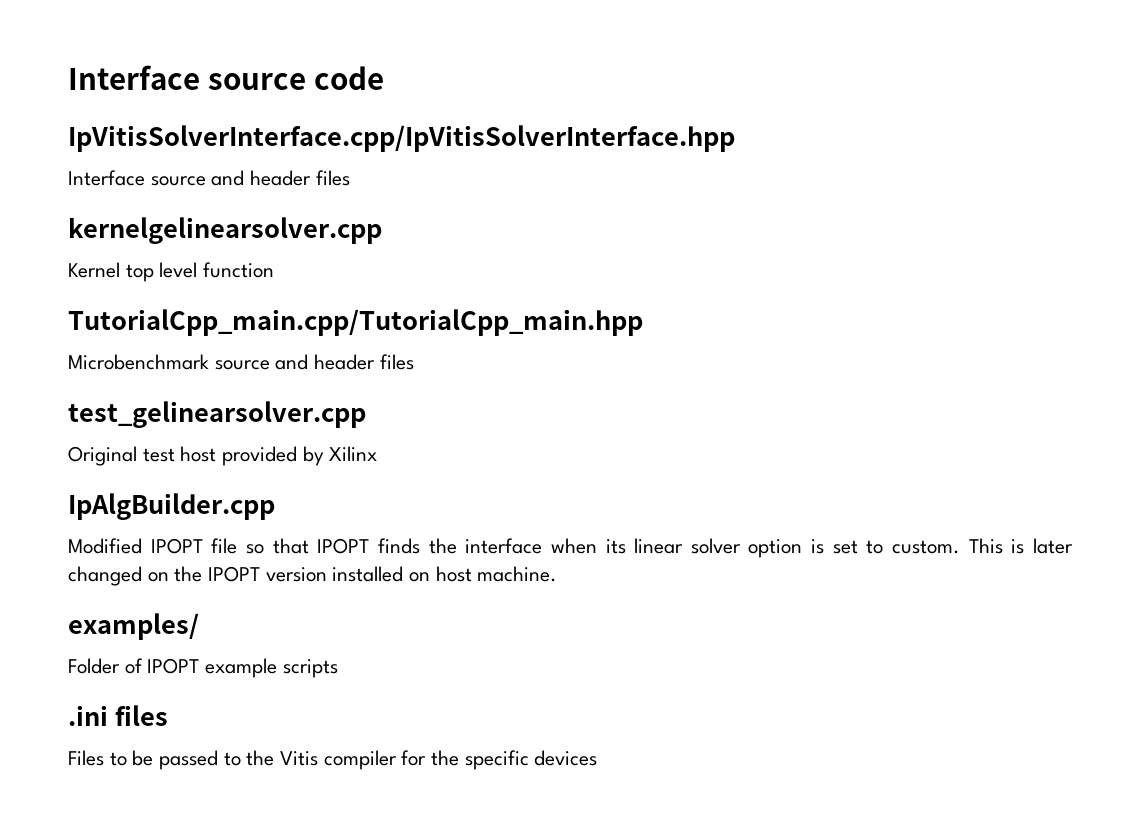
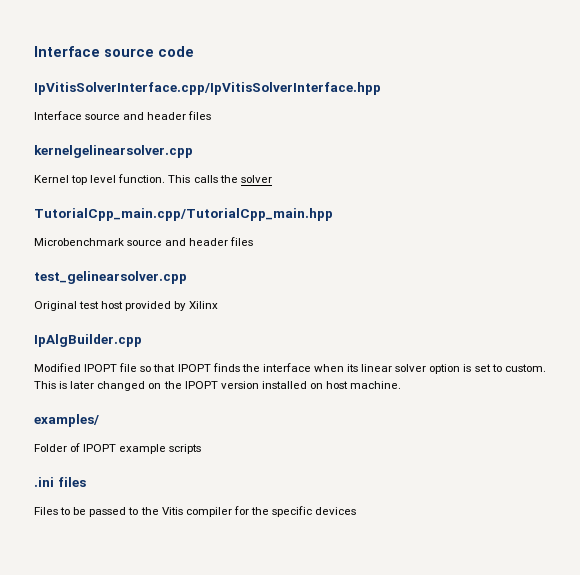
- Kernel top level function
+ Kernel top level function. This calls the solver

